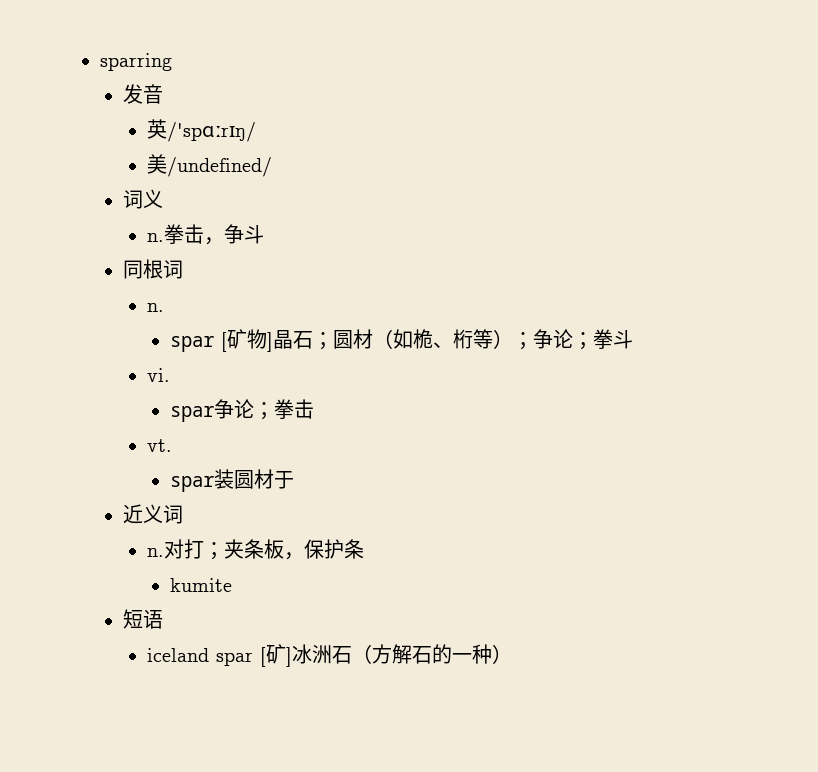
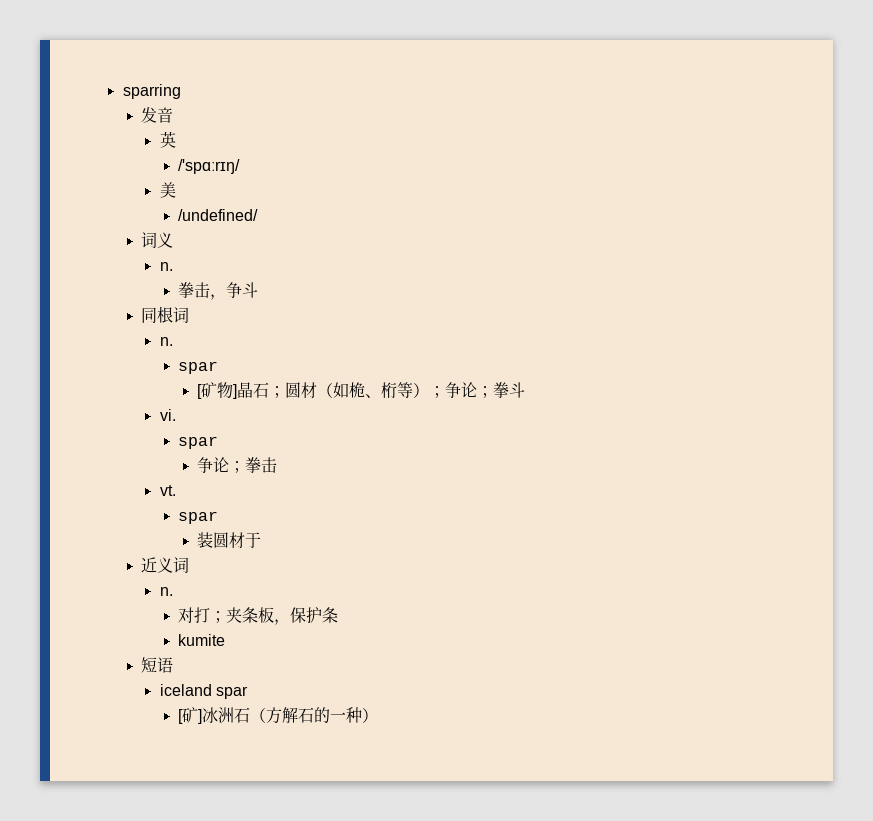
- 英/'spɑːrɪŋ/
+ 英
+ /'spɑːrɪŋ/
- 美/undefined/
+ 美
+ /undefined/
  词义
- n.拳击，争斗
+ n.
+ 拳击，争斗
  同根词
  n.
- spar [矿物]晶石；圆材（如桅、桁等）；争论；拳斗
+ spar
+ [矿物]晶石；圆材（如桅、桁等）；争论；拳斗
  vi.
- spar争论；拳击
+ spar
+ 争论；拳击
  vt.
- spar装圆材于
+ spar
+ 装圆材于
  近义词
- n.对打；夹条板，保护条
+ n.
+ 对打；夹条板，保护条
- iceland spar [矿]冰洲石（方解石的一种）
+ iceland spar
+ [矿]冰洲石（方解石的一种）

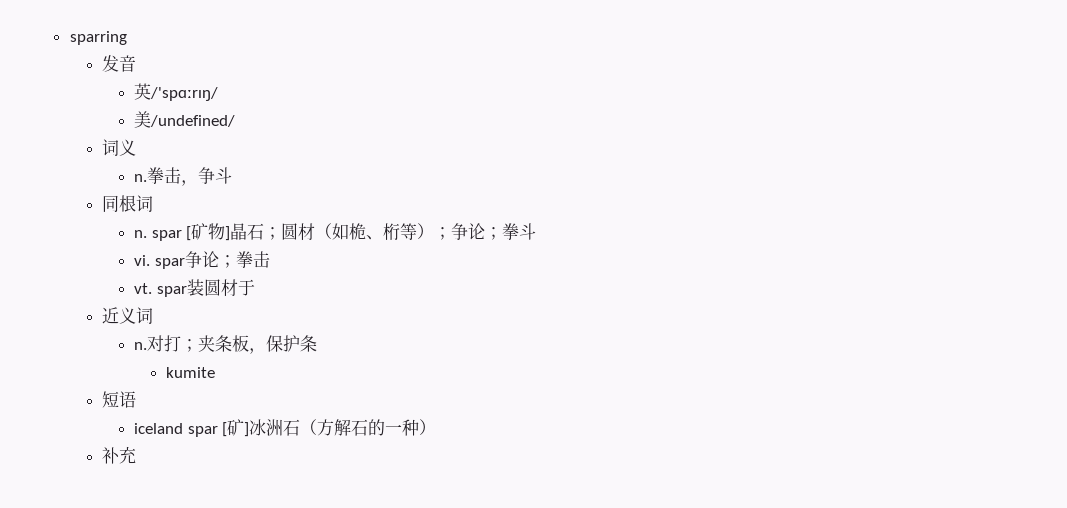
- 英
- /'spɑːrɪŋ/
+ 英/'spɑːrɪŋ/
- 美
- /undefined/
+ 美/undefined/
  词义
- n.
- 拳击，争斗
+ n.拳击，争斗
  同根词
- n.
- spar
- [矿物]晶石；圆材（如桅、桁等）；争论；拳斗
+ n. spar [矿物]晶石；圆材（如桅、桁等）；争论；拳斗
- vi.
- spar
- 争论；拳击
+ vi. spar争论；拳击
- vt.
- spar
- 装圆材于
+ vt. spar装圆材于
  近义词
- n.
- 对打；夹条板，保护条
+ n.对打；夹条板，保护条
- iceland spar
- [矿]冰洲石（方解石的一种）
+ iceland spar [矿]冰洲石（方解石的一种）
+ 补充

